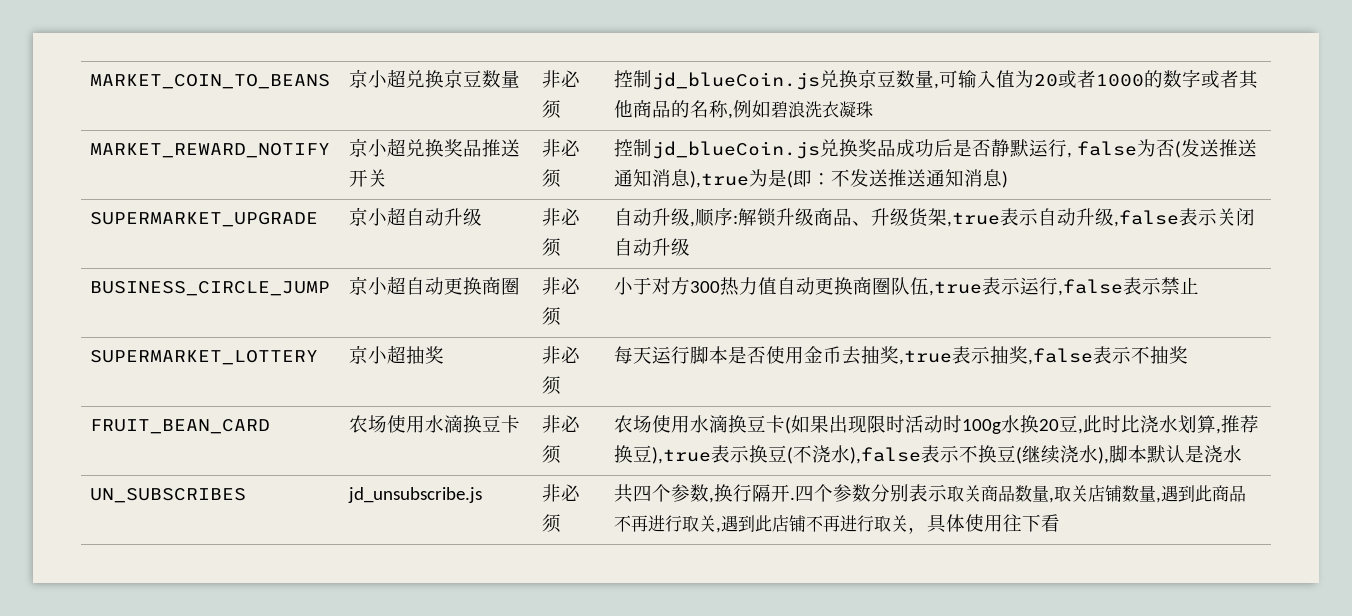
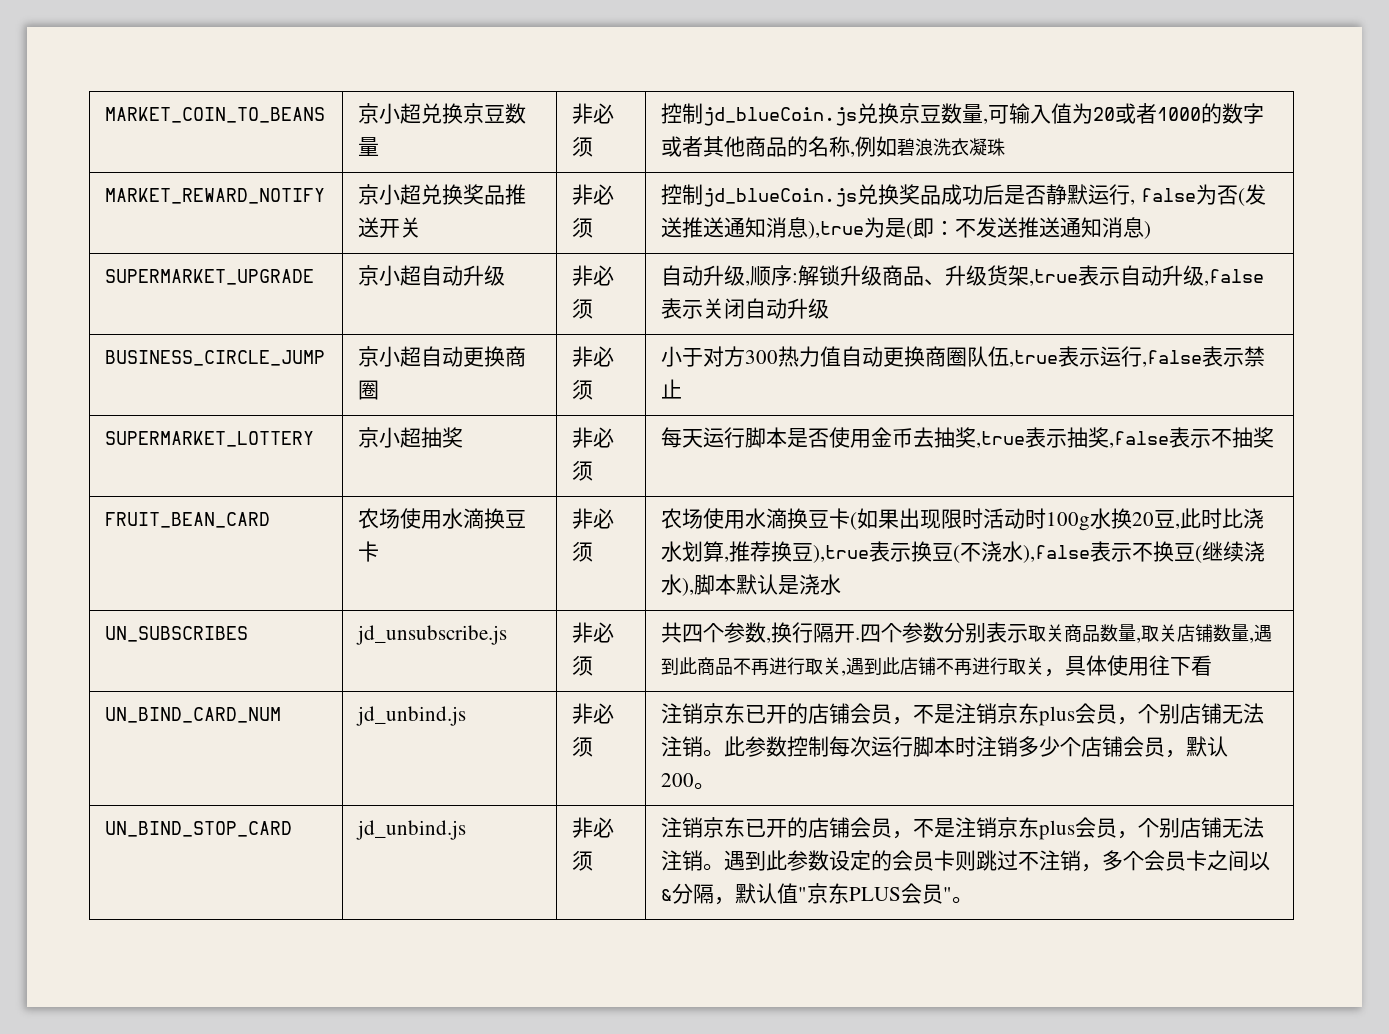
+ UN_BIND_CARD_NUM | jd_unbind.js | 非必须 | 注销京东已开的店铺会员，不是注销京东plus会员，个别店铺无法注销。此参数控制每次运行脚本时注销多少个店铺会员，默认200。
+ UN_BIND_STOP_CARD | jd_unbind.js | 非必须 | 注销京东已开的店铺会员，不是注销京东plus会员，个别店铺无法注销。遇到此参数设定的会员卡则跳过不注销，多个会员卡之间以&分隔，默认值"京东PLUS会员"。

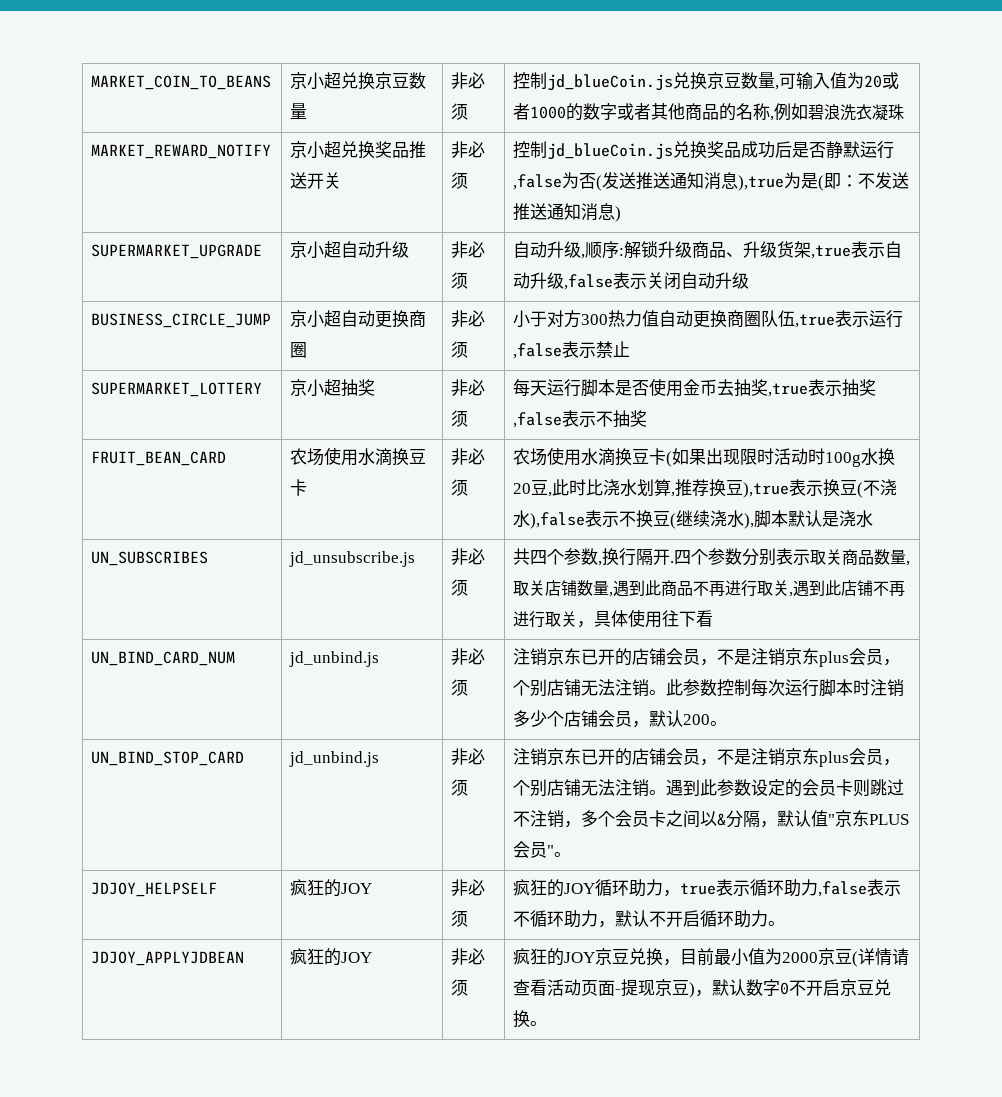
- MARKET_REWARD_NOTIFY | 京小超兑换奖品推送开关 | 非必须 | 控制jd_blueCoin.js兑换奖品成功后是否静默运行, false为否(发送推送通知消息),true为是(即：不发送推送通知消息)
+ MARKET_REWARD_NOTIFY | 京小超兑换奖品推送开关 | 非必须 | 控制jd_blueCoin.js兑换奖品成功后是否静默运行,false为否(发送推送通知消息),true为是(即：不发送推送通知消息)
+ JDJOY_HELPSELF | 疯狂的JOY | 非必须 | 疯狂的JOY循环助力，true表示循环助力,false表示不循环助力，默认不开启循环助力。
+ JDJOY_APPLYJDBEAN | 疯狂的JOY | 非必须 | 疯狂的JOY京豆兑换，目前最小值为2000京豆(详情请查看活动页面-提现京豆)，默认数字0不开启京豆兑换。

